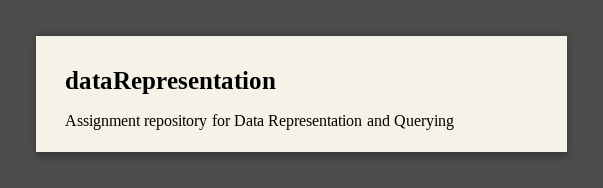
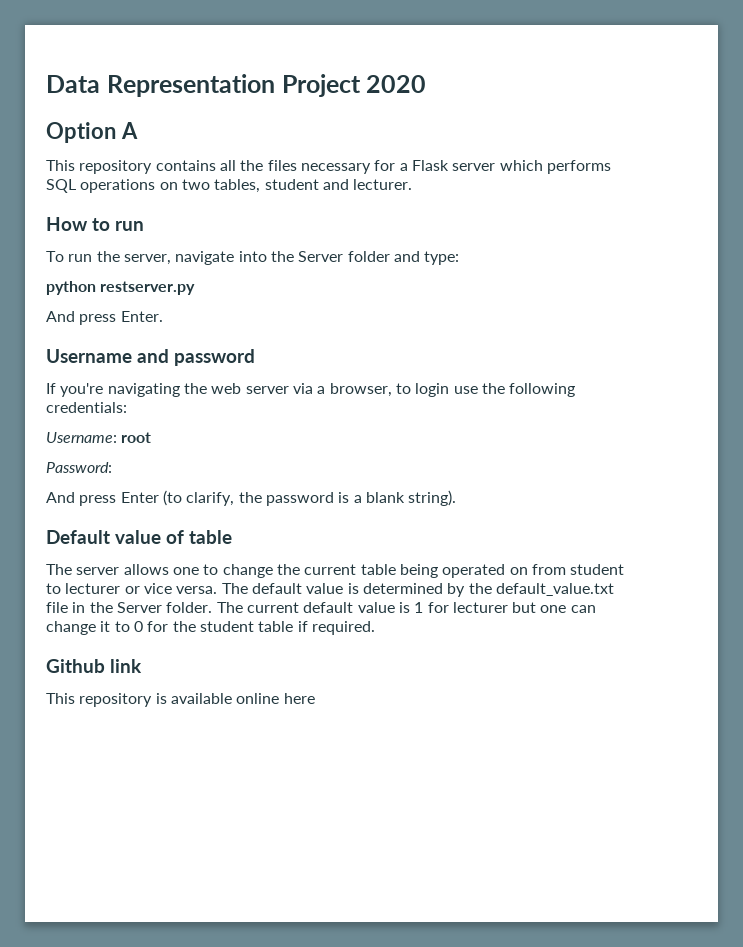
- dataRepresentation
- Assignment repository for Data Representation and Querying
+ Data Representation Project 2020
+ Option A
+ This repository contains all the files necessary for a Flask server which performs SQL operations on two tables, student and lecturer.
+ How to run
+ To run the server, navigate into the Server folder and type:
+ python restserver.py
+ And press Enter.
+ Username and password
+ If you're navigating the web server via a browser, to login use the following credentials:
+ Username: root
+ Password:
+ And press Enter (to clarify, the password is a blank string).
+ Default value of table
+ The server allows one to change the current table being operated on from student to lecturer or vice versa. The default value is determined by the default_value.txt file in the Server folder. The current default value is 1 for lecturer but one can change it to 0 for the student table if required.
+ Github link
+ This repository is available online here

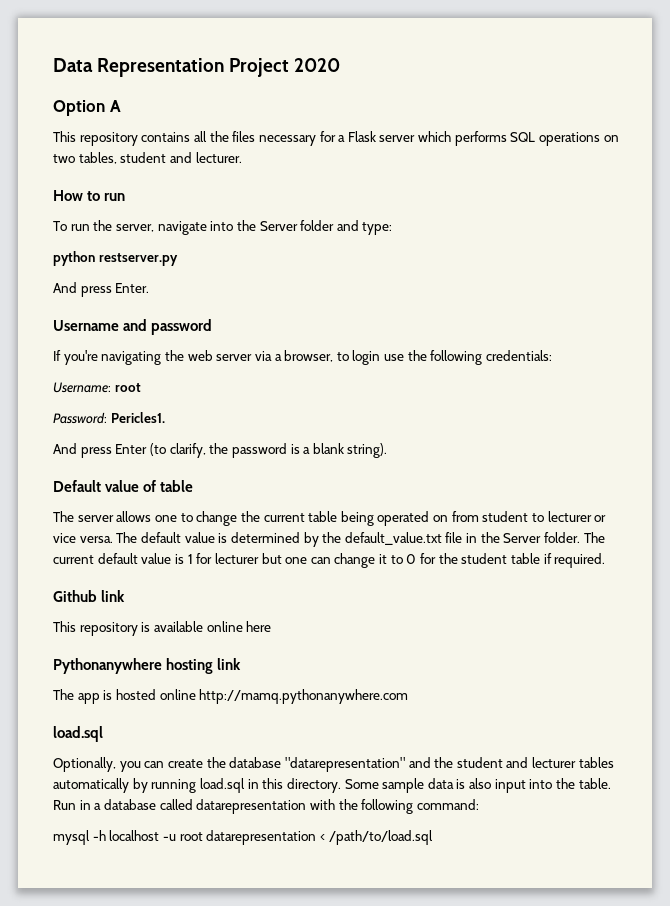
- Password:
+ Password: Pericles1.
+ Pythonanywhere hosting link
+ The app is hosted online http://mamq.pythonanywhere.com
+ load.sql
+ Optionally, you can create the database "datarepresentation" and the student and lecturer tables automatically by running load.sql in this directory. Some sample data is also input into the table. Run in a database called datarepresentation with the following command:
+ mysql -h localhost -u root datarepresentation < /path/to/load.sql

